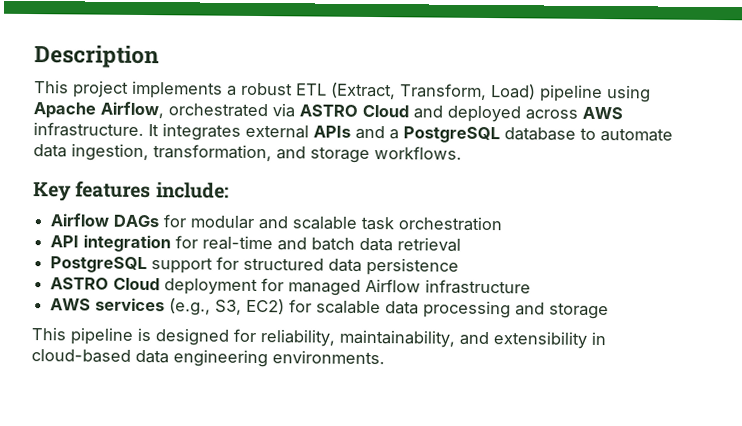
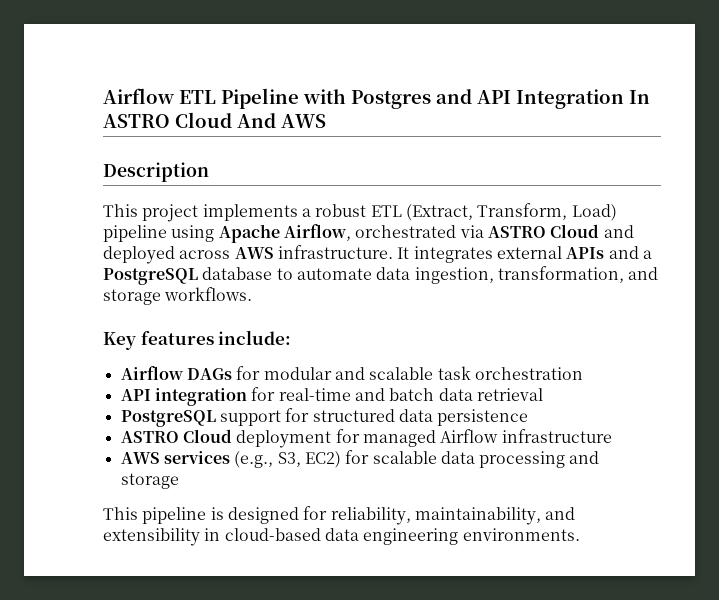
+ Airflow ETL Pipeline with Postgres and API Integration In ASTRO Cloud And AWS

